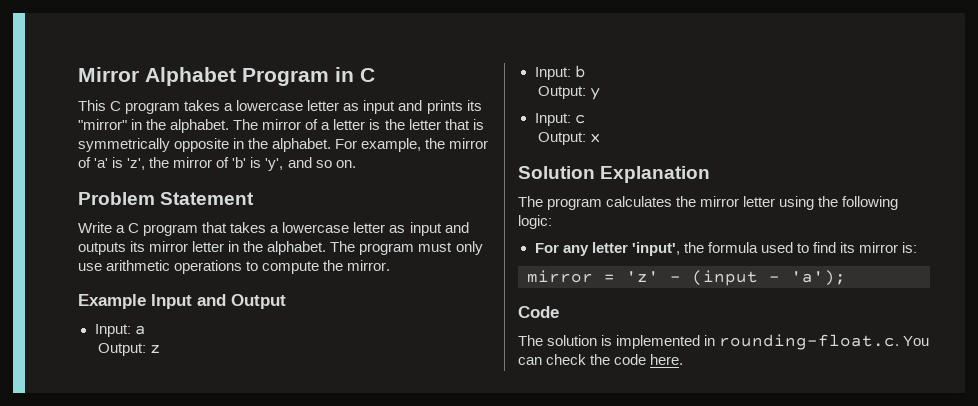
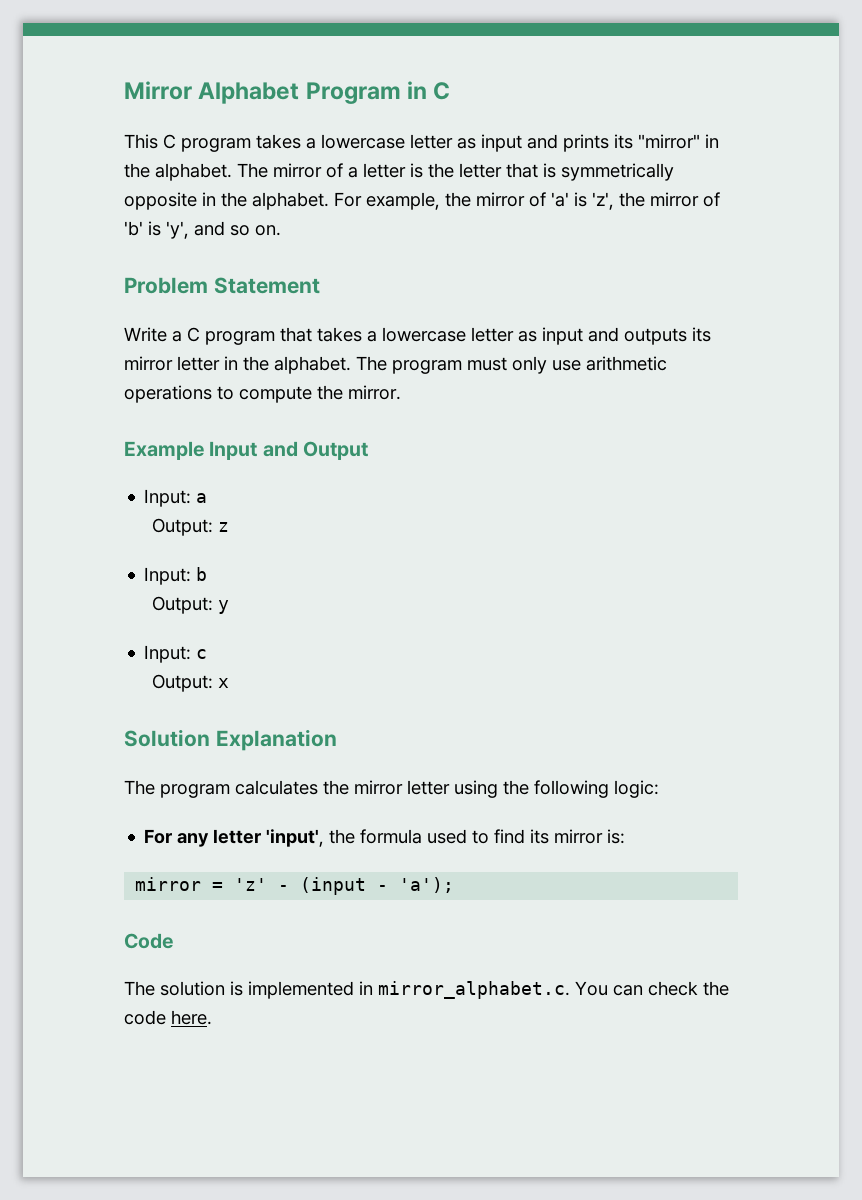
- The solution is implemented in rounding-float.c. You can check the code here.
+ The solution is implemented in mirror_alphabet.c. You can check the code here.

